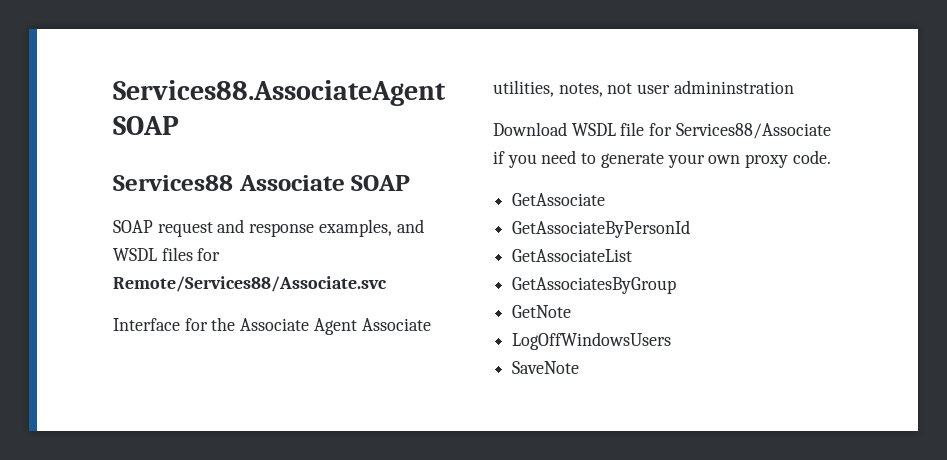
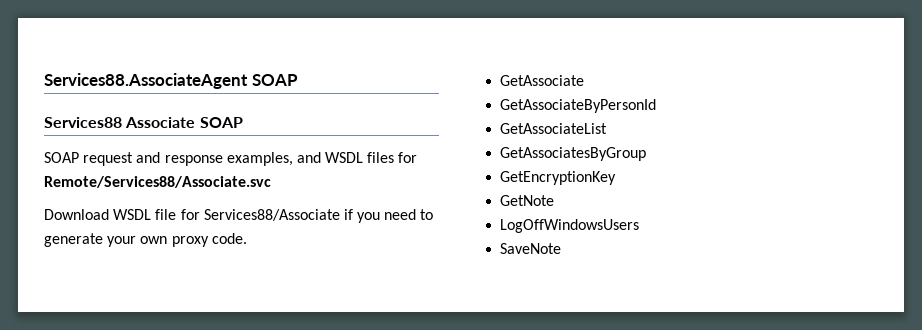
- Interface for the Associate Agent Associate utilities, notes, not user admininstration
+ GetEncryptionKey

